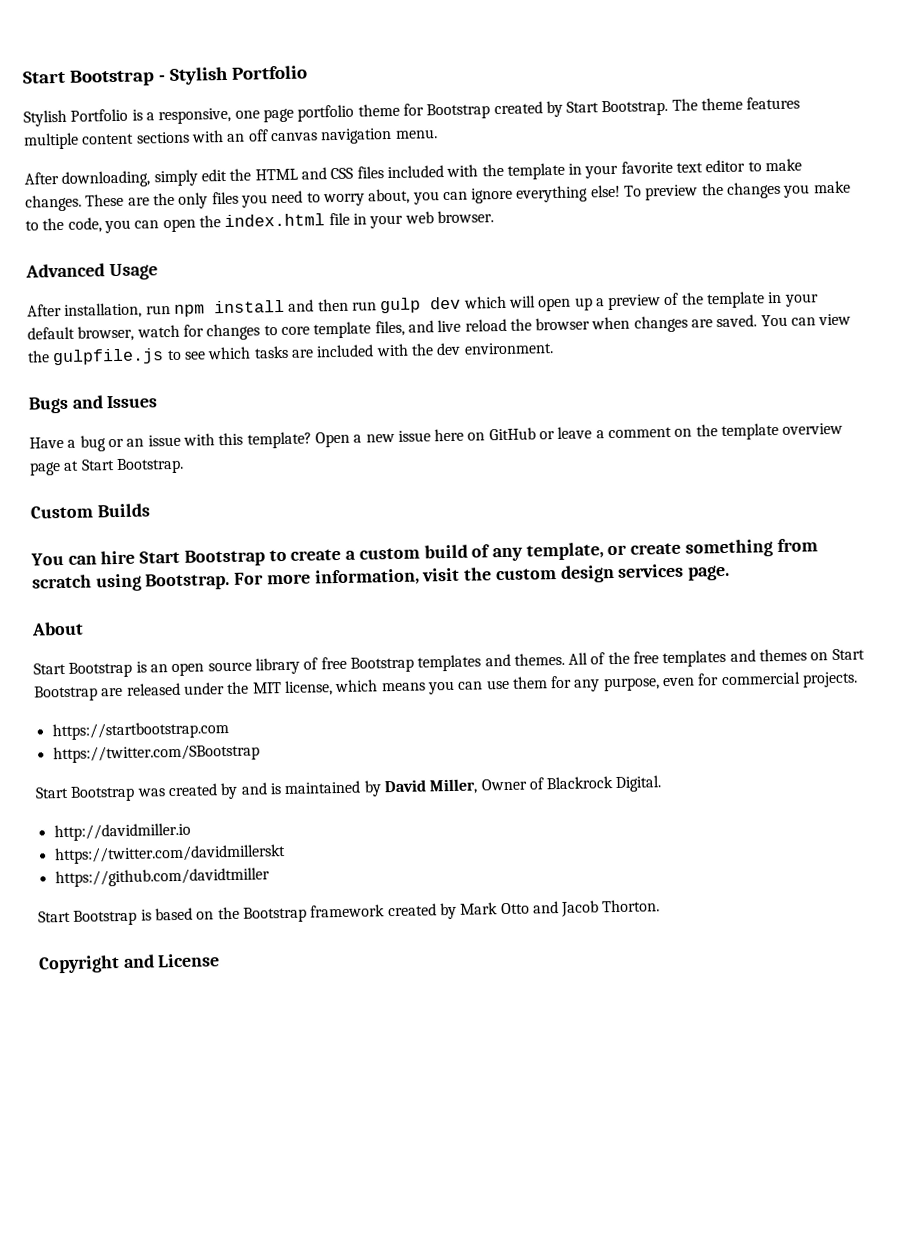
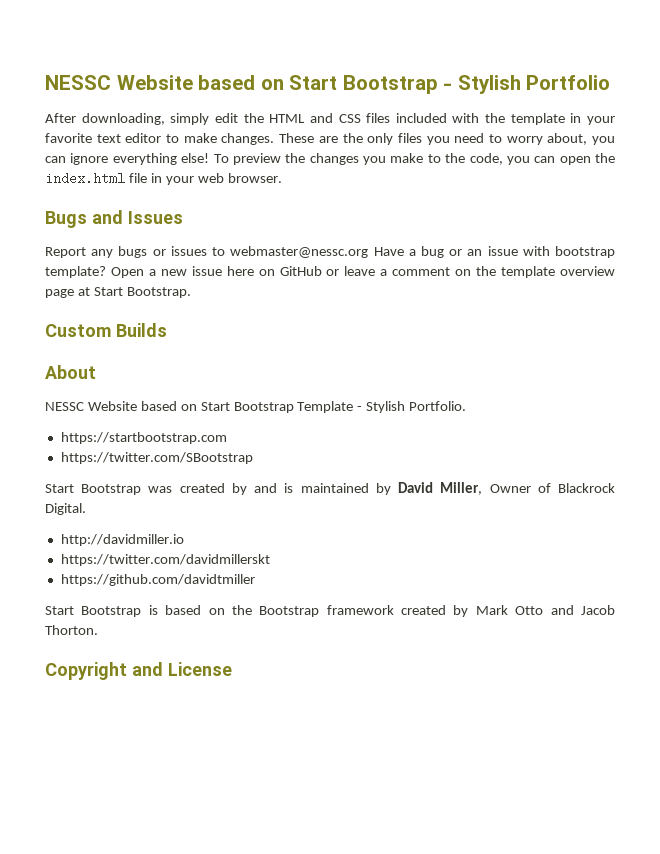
- Start Bootstrap - Stylish Portfolio
+ NESSC Website based on Start Bootstrap - Stylish Portfolio
- Stylish Portfolio is a responsive, one page portfolio theme for Bootstrap created by Start Bootstrap. The theme features multiple content sections with an off canvas navigation menu.
- Advanced Usage
- After installation, run npm install and then run gulp dev which will open up a preview of the template in your default browser, watch for changes to core template files, and live reload the browser when changes are saved. You can view the gulpfile.js to see which tasks are included with the dev environment.
  Bugs and Issues
- Have a bug or an issue with this template?
+ Report any bugs or issues to webmaster@nessc.org Have a bug or an issue with bootstrap template?
- You can hire Start Bootstrap to create a custom build of any template, or create something from scratch using Bootstrap. For more information, visit the custom design services page.
  About
- Start Bootstrap is an open source library of free Bootstrap templates and themes. All of the free templates and themes on Start Bootstrap are released under the MIT license, which means you can use them for any purpose, even for commercial projects.
+ NESSC Website based on Start Bootstrap Template - Stylish Portfolio.

